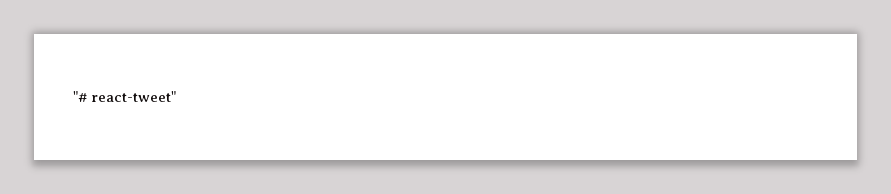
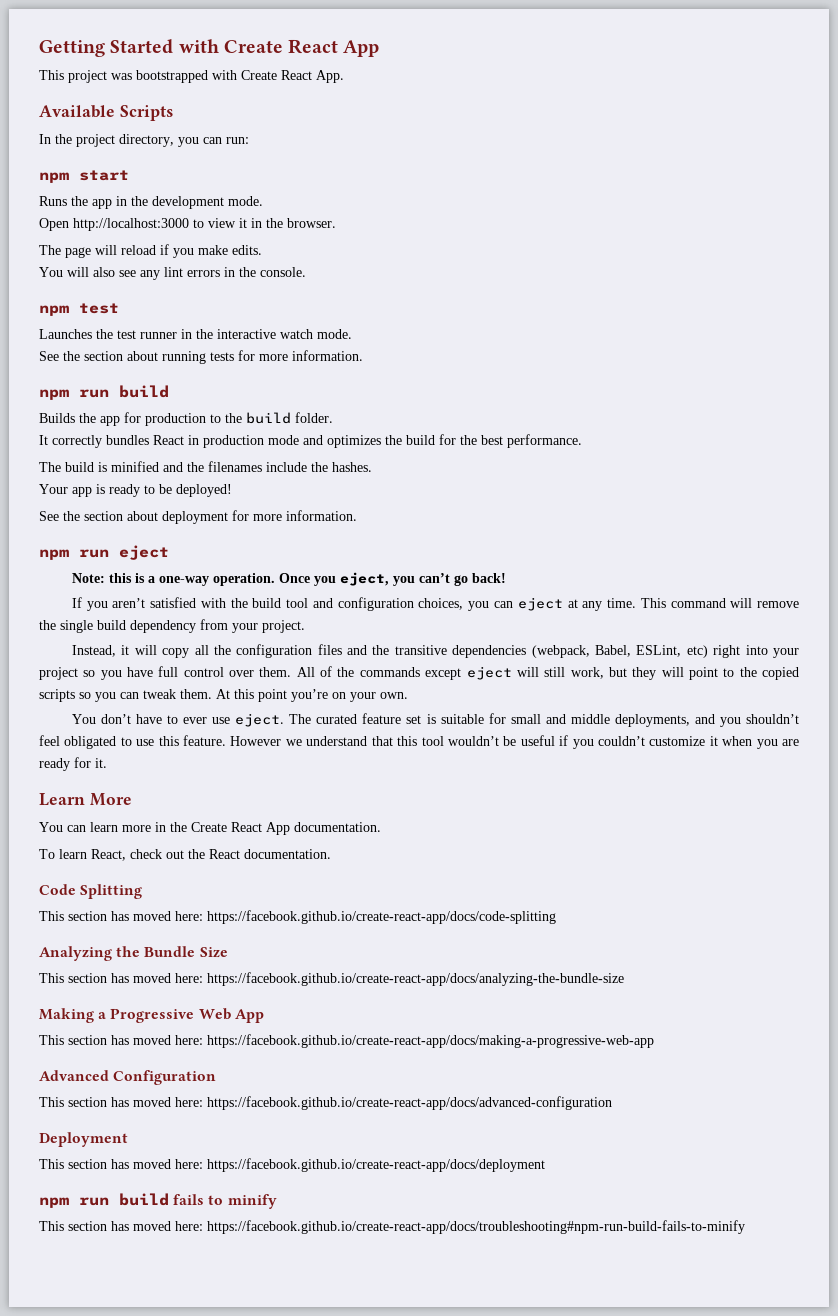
- "# react-tweet"
+ Getting Started with Create React App
+ This project was bootstrapped with Create React App.
+ Available Scripts
+ In the project directory, you can run:
+ npm start
+ Runs the app in the development mode.
+ Open http://localhost:3000 to view it in the browser.
+ The page will reload if you make edits.
+ You will also see any lint errors in the console.
+ npm test
+ Launches the test runner in the interactive watch mode.
+ See the section about running tests for more information.
+ npm run build
+ Builds the app for production to the build folder.
+ It correctly bundles React in production mode and optimizes the build for the best performance.
+ The build is minified and the filenames include the hashes.
+ Your app is ready to be deployed!
+ See the section about deployment for more information.
+ npm run eject
+ Note: this is a one-way operation. Once you eject, you can’t go back!
+ If you aren’t satisfied with the build tool and configuration choices, you can eject at any time. This command will remove the single build dependency from your project.
+ Instead, it will copy all the configuration files and the transitive dependencies (webpack, Babel, ESLint, etc) right into your project so you have full control over them. All of the commands except eject will still work, but they will point to the copied scripts so you can tweak them. At this point you’re on your own.
+ You don’t have to ever use eject. The curated feature set is suitable for small and middle deployments, and you shouldn’t feel obligated to use this feature. However we understand that this tool wouldn’t be useful if you couldn’t customize it when you are ready for it.
+ Learn More
+ You can learn more in the Create React App documentation.
+ To learn React, check out the React documentation.
+ Code Splitting
+ This section has moved here: https://facebook.github.io/create-react-app/docs/code-splitting
+ Analyzing the Bundle Size
+ This section has moved here: https://facebook.github.io/create-react-app/docs/analyzing-the-bundle-size
+ Making a Progressive Web App
+ This section has moved here: https://facebook.github.io/create-react-app/docs/making-a-progressive-web-app
+ Advanced Configuration
+ This section has moved here: https://facebook.github.io/create-react-app/docs/advanced-configuration
+ Deployment
+ This section has moved here: https://facebook.github.io/create-react-app/docs/deployment
+ npm run build fails to minify
+ This section has moved here: https://facebook.github.io/create-react-app/docs/troubleshooting#npm-run-build-fails-to-minify

